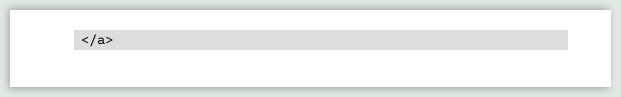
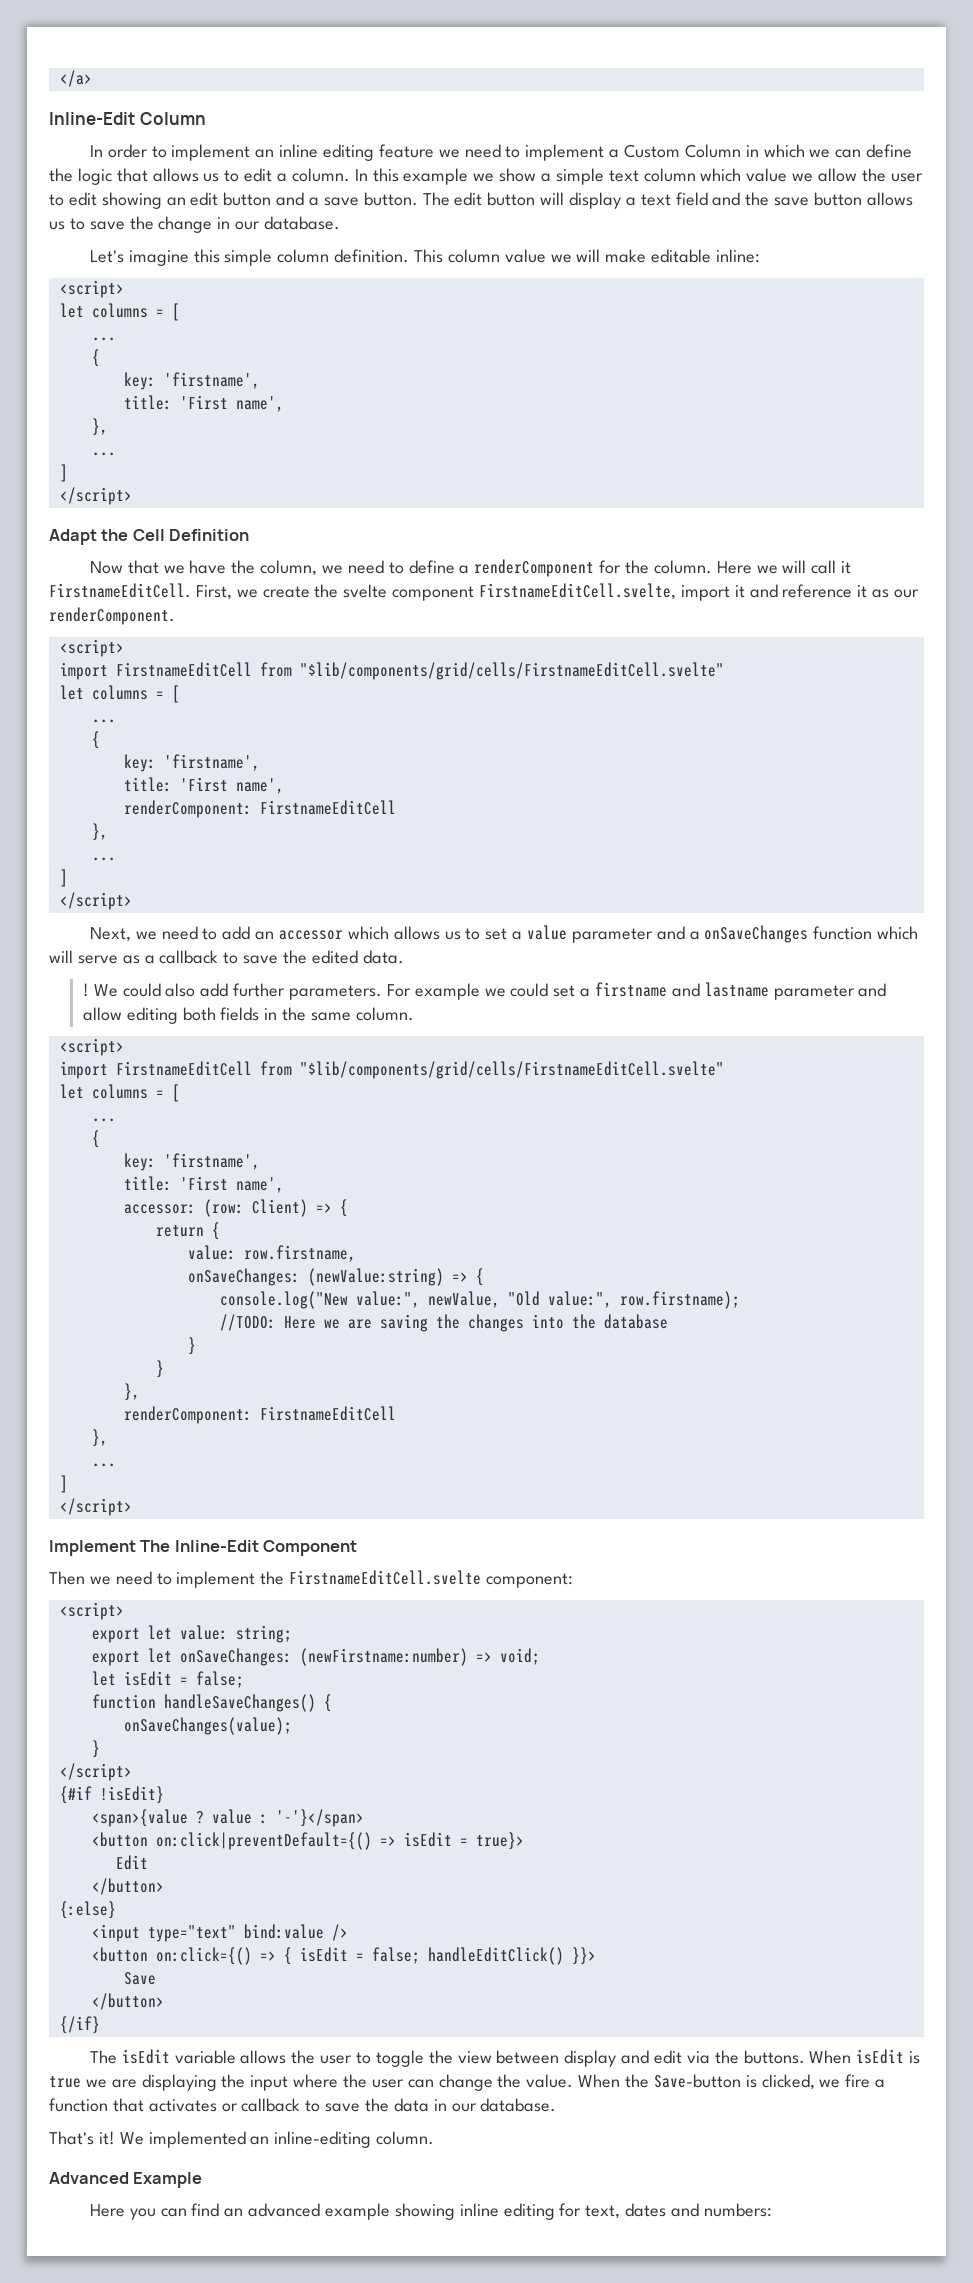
+ Inline-Edit Column
+ In order to implement an inline editing feature we need to implement a Custom Column in which we can define the logic that allows us to edit a column. In this example we show a simple text column which value we allow the user to edit showing an edit button and a save button. The edit button will display a text field and the save button allows us to save the change in our database.
+ Let's imagine this simple column definition. This column value we will make editable inline:
+ <script>
+ let columns = [
+ ...
+ {
+ key: 'firstname',
+ title: 'First name',
+ },
+ ...
+ ]
+ </script>
+ Adapt the Cell Definition
+ Now that we have the column, we need to define a renderComponent for the column. Here we will call it FirstnameEditCell. First, we create the svelte component FirstnameEditCell.svelte, import it and reference it as our renderComponent.
+ <script>
+ import FirstnameEditCell from "$lib/components/grid/cells/FirstnameEditCell.svelte"
+ let columns = [
+ ...
+ {
+ key: 'firstname',
+ title: 'First name',
+ renderComponent: FirstnameEditCell
+ },
+ ...
+ ]
+ </script>
+ Next, we need to add an accessor which allows us to set a value parameter and a onSaveChanges function which will serve as a callback to save the edited data.
+ ! We could also add further parameters. For example we could set a firstname and lastname parameter and allow editing both fields in the same column.
+ <script>
+ import FirstnameEditCell from "$lib/components/grid/cells/FirstnameEditCell.svelte"
+ let columns = [
+ ...
+ {
+ key: 'firstname',
+ title: 'First name',
+ accessor: (row: Client) => {
+ return {
+ value: row.firstname,
+ onSaveChanges: (newValue:string) => {
+ console.log("New value:", newValue, "Old value:", row.firstname);
+ //TODO: Here we are saving the changes into the database
+ }
+ }
+ },
+ renderComponent: FirstnameEditCell
+ },
+ ...
+ ]
+ </script>
+ Implement The Inline-Edit Component
+ Then we need to implement the FirstnameEditCell.svelte component:
+ <script>
+ export let value: string;
+ export let onSaveChanges: (newFirstname:number) => void;
+ let isEdit = false;
+ function handleSaveChanges() {
+ onSaveChanges(value);
+ }
+ </script>
+ {#if !isEdit}
+ <span>{value ? value : '-'}</span>
+ <button on:click|preventDefault={() => isEdit = true}>
+ Edit
+ </button>
+ {:else}
+ <input type="text" bind:value />
+ <button on:click={() => { isEdit = false; handleEditClick() }}>
+ Save
+ </button>
+ {/if}
+ The isEdit variable allows the user to toggle the view between display and edit via the buttons. When isEdit is true we are displaying the input where the user can change the value. When the Save-button is clicked, we fire a function that activates or callback to save the data in our database.
+ That's it! We implemented an inline-editing column.
+ Advanced Example
+ Here you can find an advanced example showing inline editing for text, dates and numbers:

